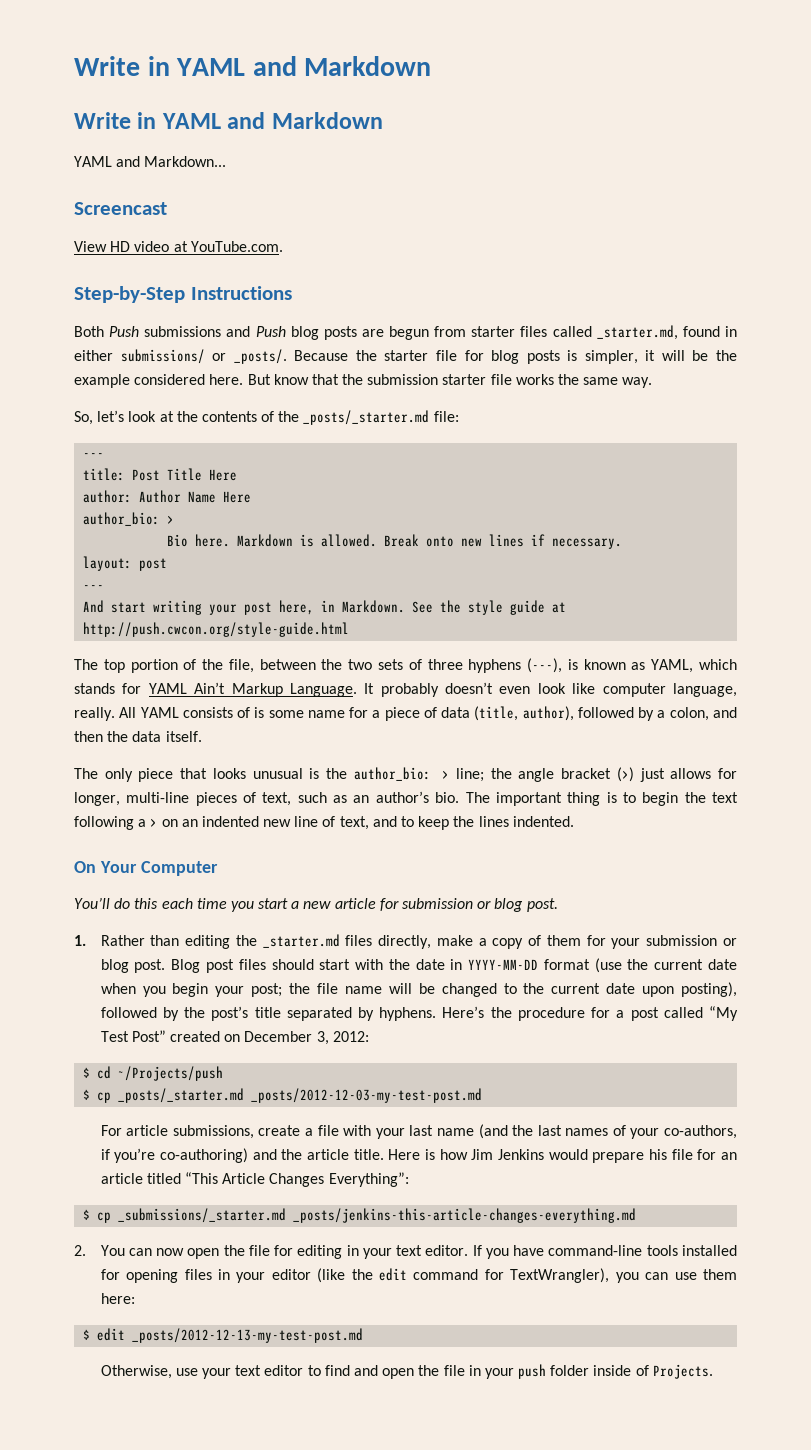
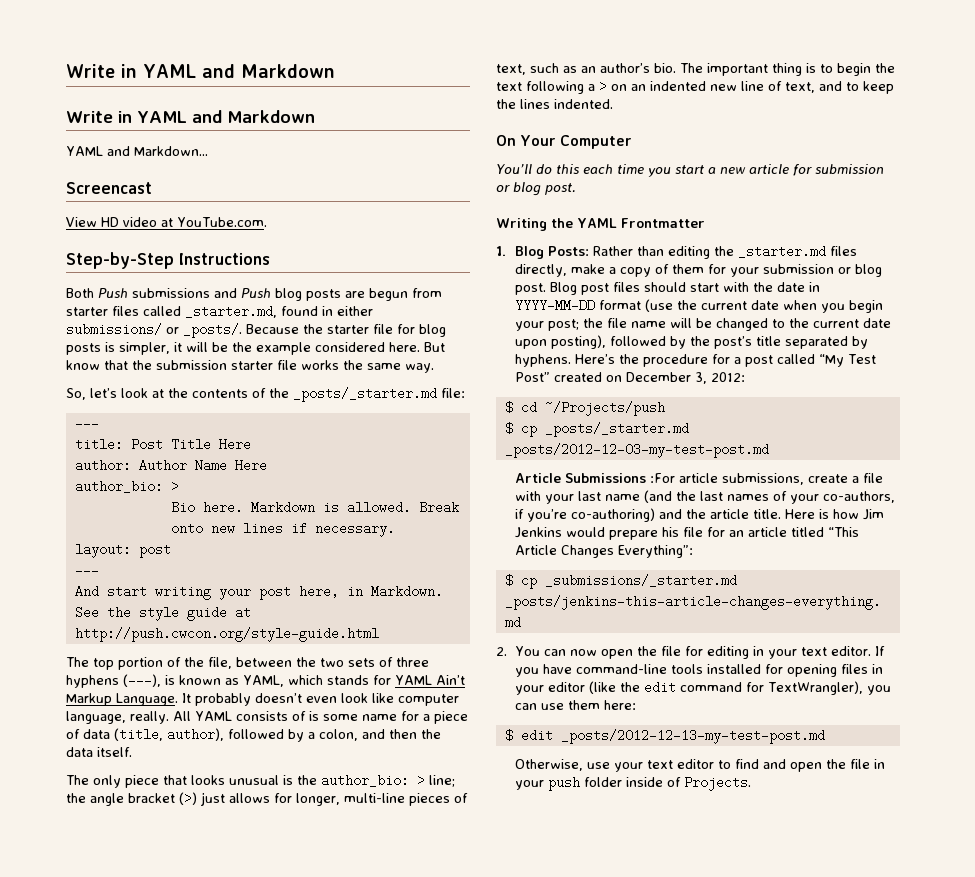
+ Writing the YAML Frontmatter
- 1. Rather than editing the _starter.md files directly, make a copy of them for your submission or blog post.
+ 1. Blog Posts: Rather than editing the _starter.md files directly, make a copy of them for your submission or blog post.
- For article submissions, create a file with your last name (and the last names of your co-authors, if you’re co-authoring) and the article title.
+ Article Submissions :For article submissions, create a file with your last name (and the last names of your co-authors, if you’re co-authoring) and the article title.

